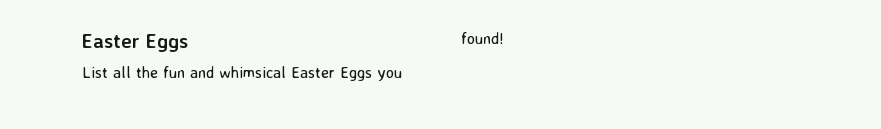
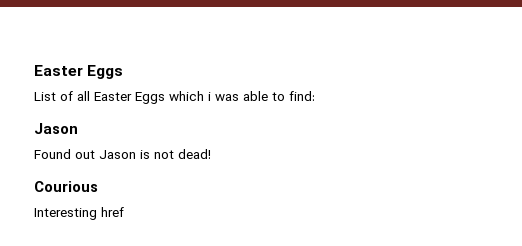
- List all the fun and whimsical Easter Eggs you found!
+ List of all Easter Eggs which i was able to find:
+ Jason
+ Found out Jason is not dead!
+ Courious
+ Interesting href

